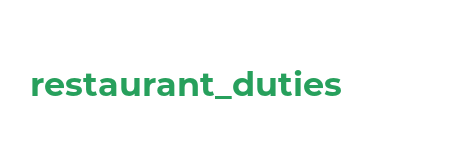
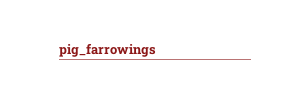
- restaurant_duties
+ pig_farrowings

